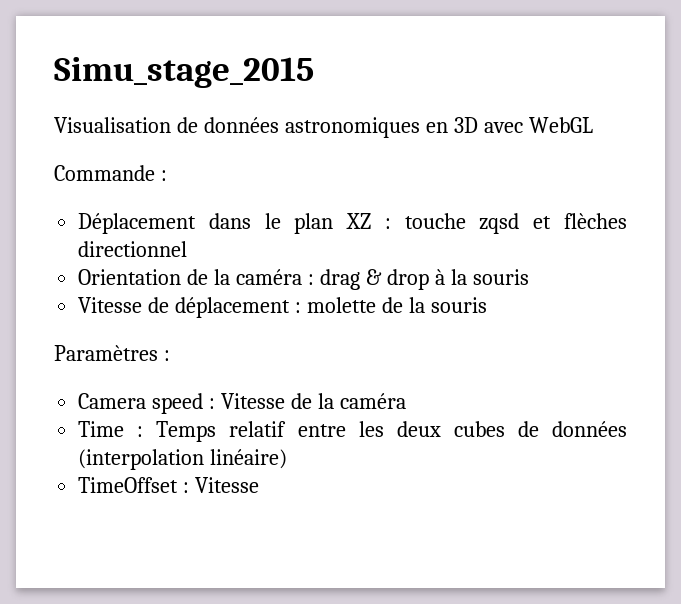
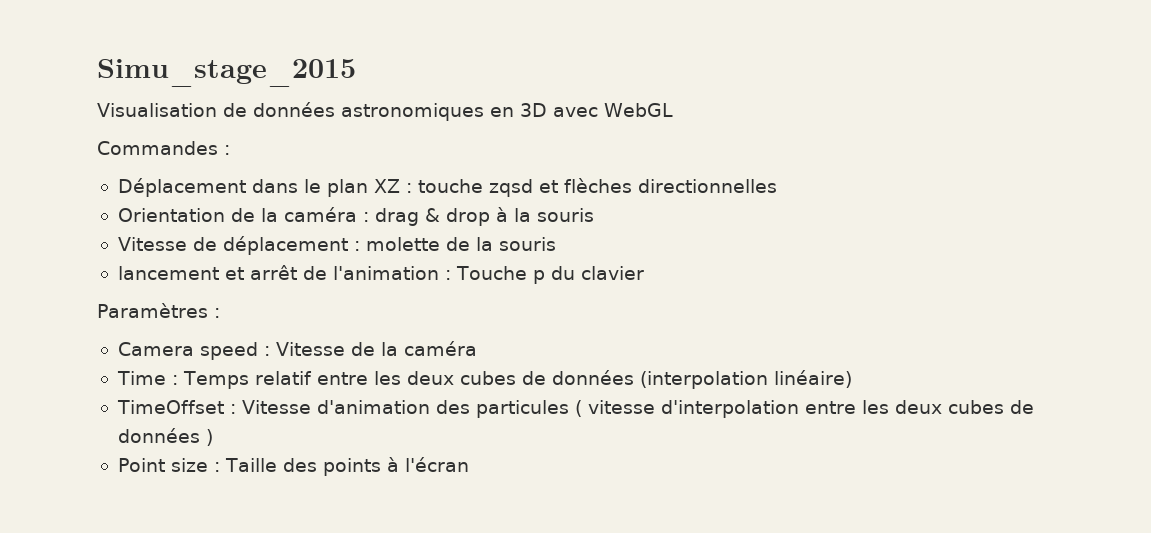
- Commande :
+ Commandes :
- Déplacement dans le plan XZ : touche zqsd et flèches directionnel
+ Déplacement dans le plan XZ : touche zqsd et flèches directionnelles
+ lancement et arrêt de l'animation : Touche p du clavier
- TimeOffset : Vitesse
+ TimeOffset : Vitesse d'animation des particules ( vitesse d'interpolation entre les deux cubes de données )
+ Point size : Taille des points à l'écran

